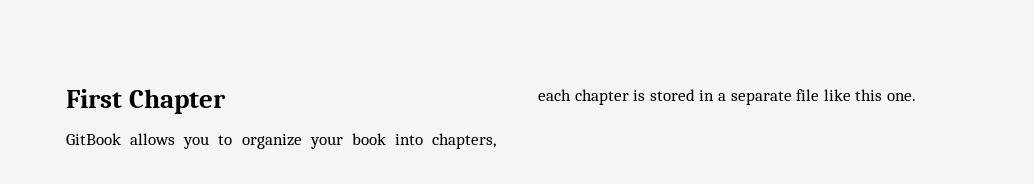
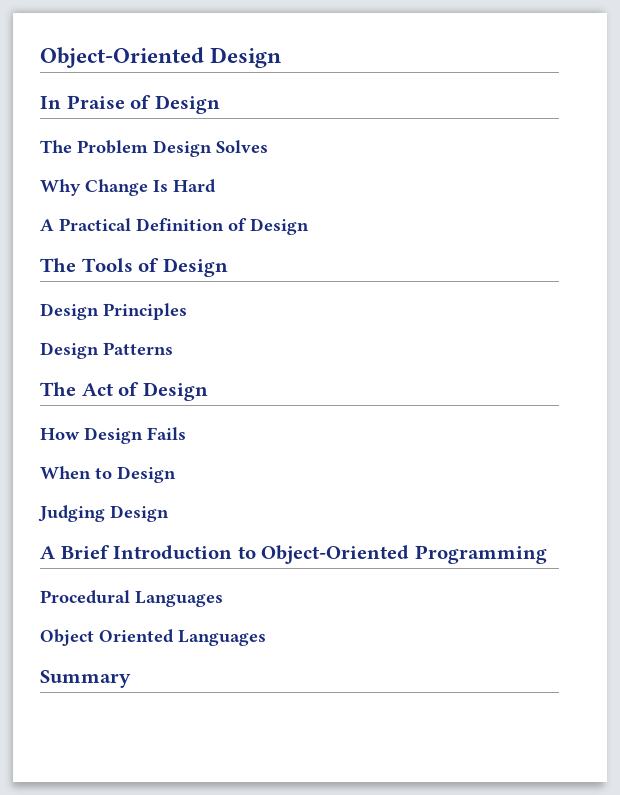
- First Chapter
- GitBook allows you to organize your book into chapters, each chapter is stored in a separate file like this one.
+ Object-Oriented Design
+ In Praise of Design
+ The Problem Design Solves
+ Why Change Is Hard
+ A Practical Definition of Design
+ The Tools of Design
+ Design Principles
+ Design Patterns
+ The Act of Design
+ How Design Fails
+ When to Design
+ Judging Design
+ A Brief Introduction to Object-Oriented Programming
+ Procedural Languages
+ Object Oriented Languages
+ Summary

